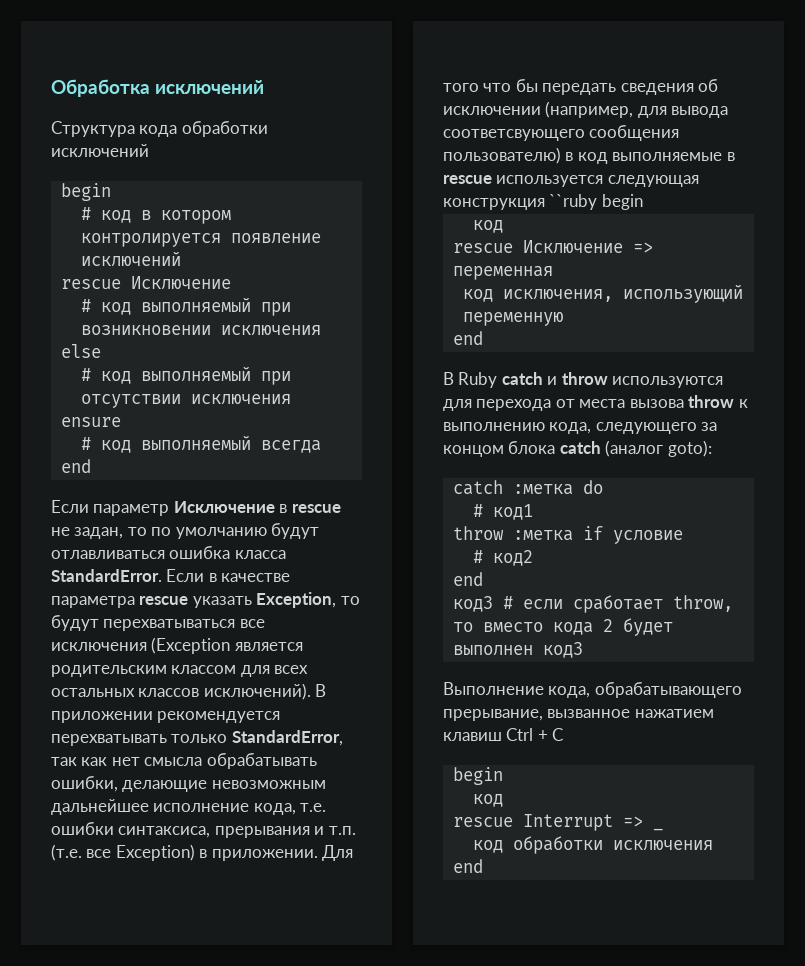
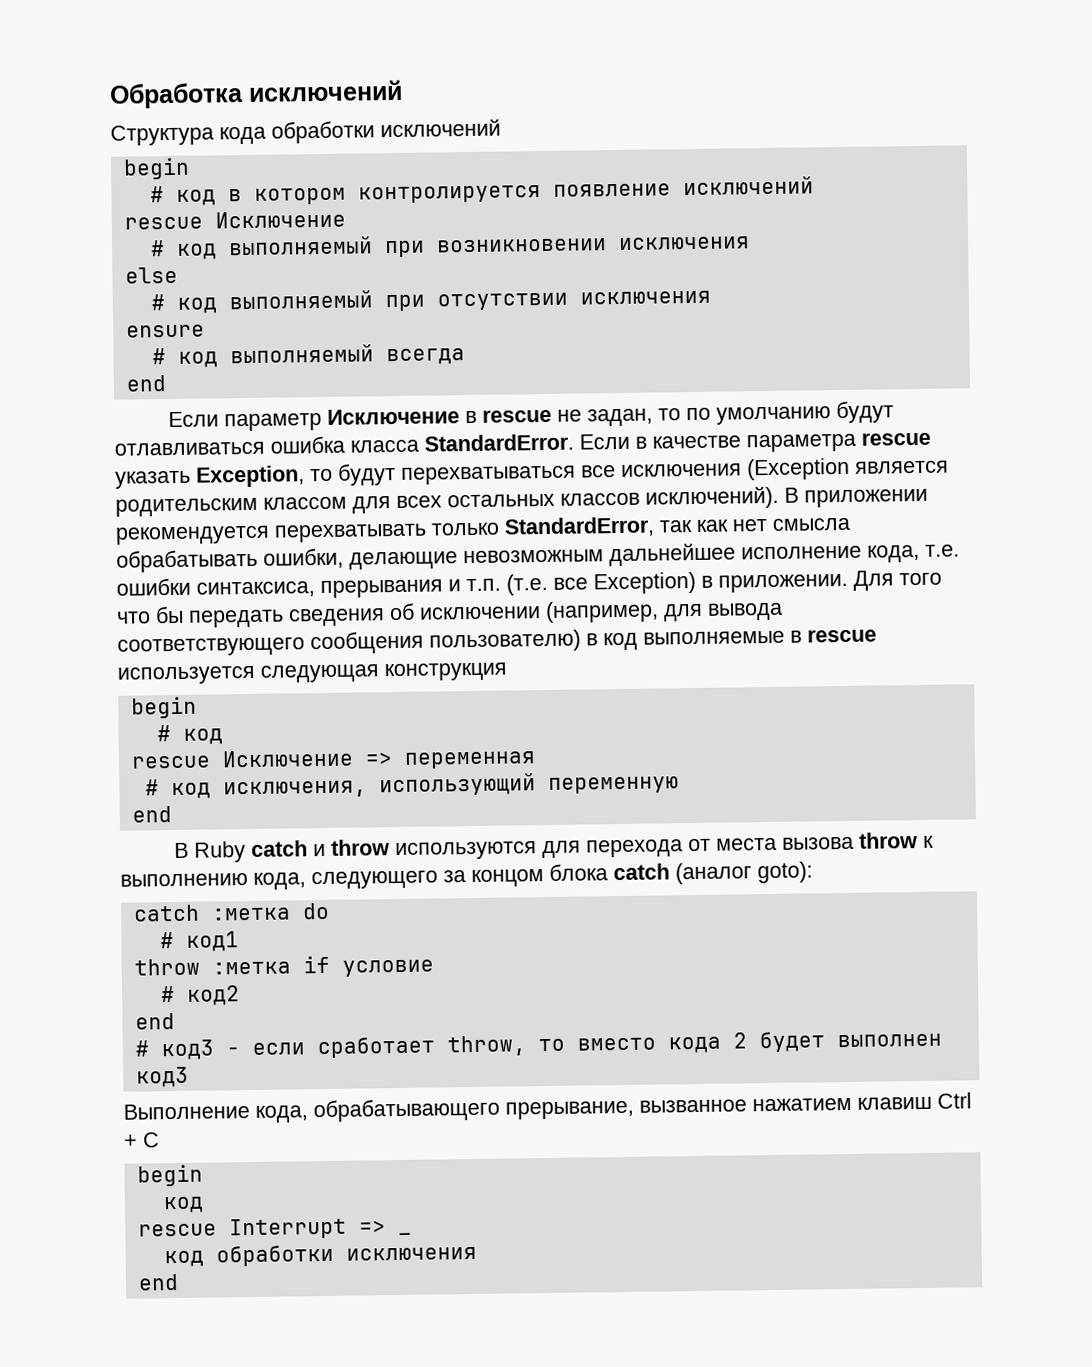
- Для того что бы передать сведения об исключении (например, для вывода соответсвующего сообщения пользователю) в код выполняемые в rescue используется следующая конструкция ``ruby begin
- код
+ Для того что бы передать сведения об исключении (например, для вывода соответствующего сообщения пользователю) в код выполняемые в rescue используется следующая конструкция
+ begin
+ # код
- код исключения, использующий переменную
+ # код исключения, использующий переменную
- код3 # если сработает throw, то вместо кода 2 будет выполнен код3
+ # код3 - если сработает throw, то вместо кода 2 будет выполнен код3

